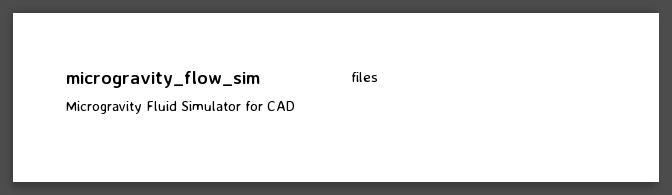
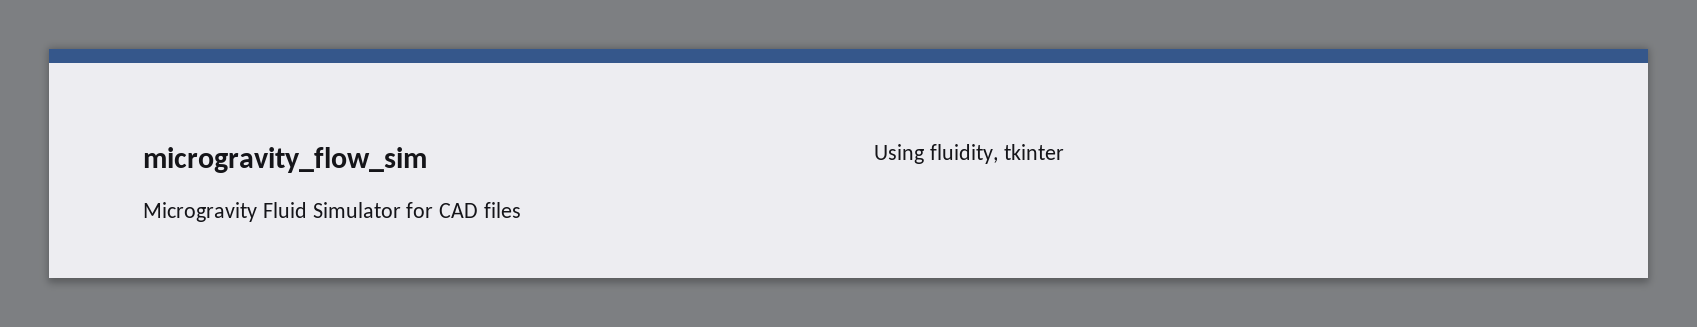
+ Using fluidity, tkinter

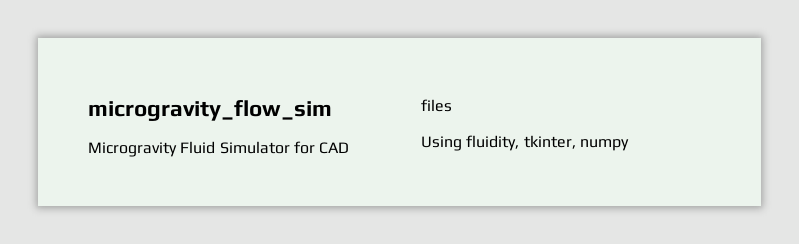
- Using fluidity, tkinter
+ Using fluidity, tkinter, numpy

